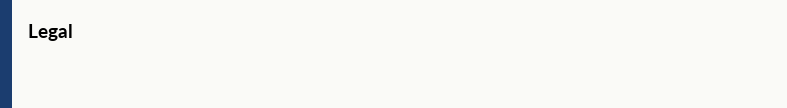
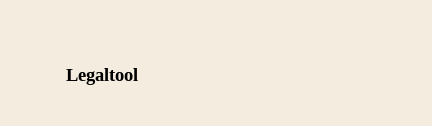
- Legal
+ Legaltool

